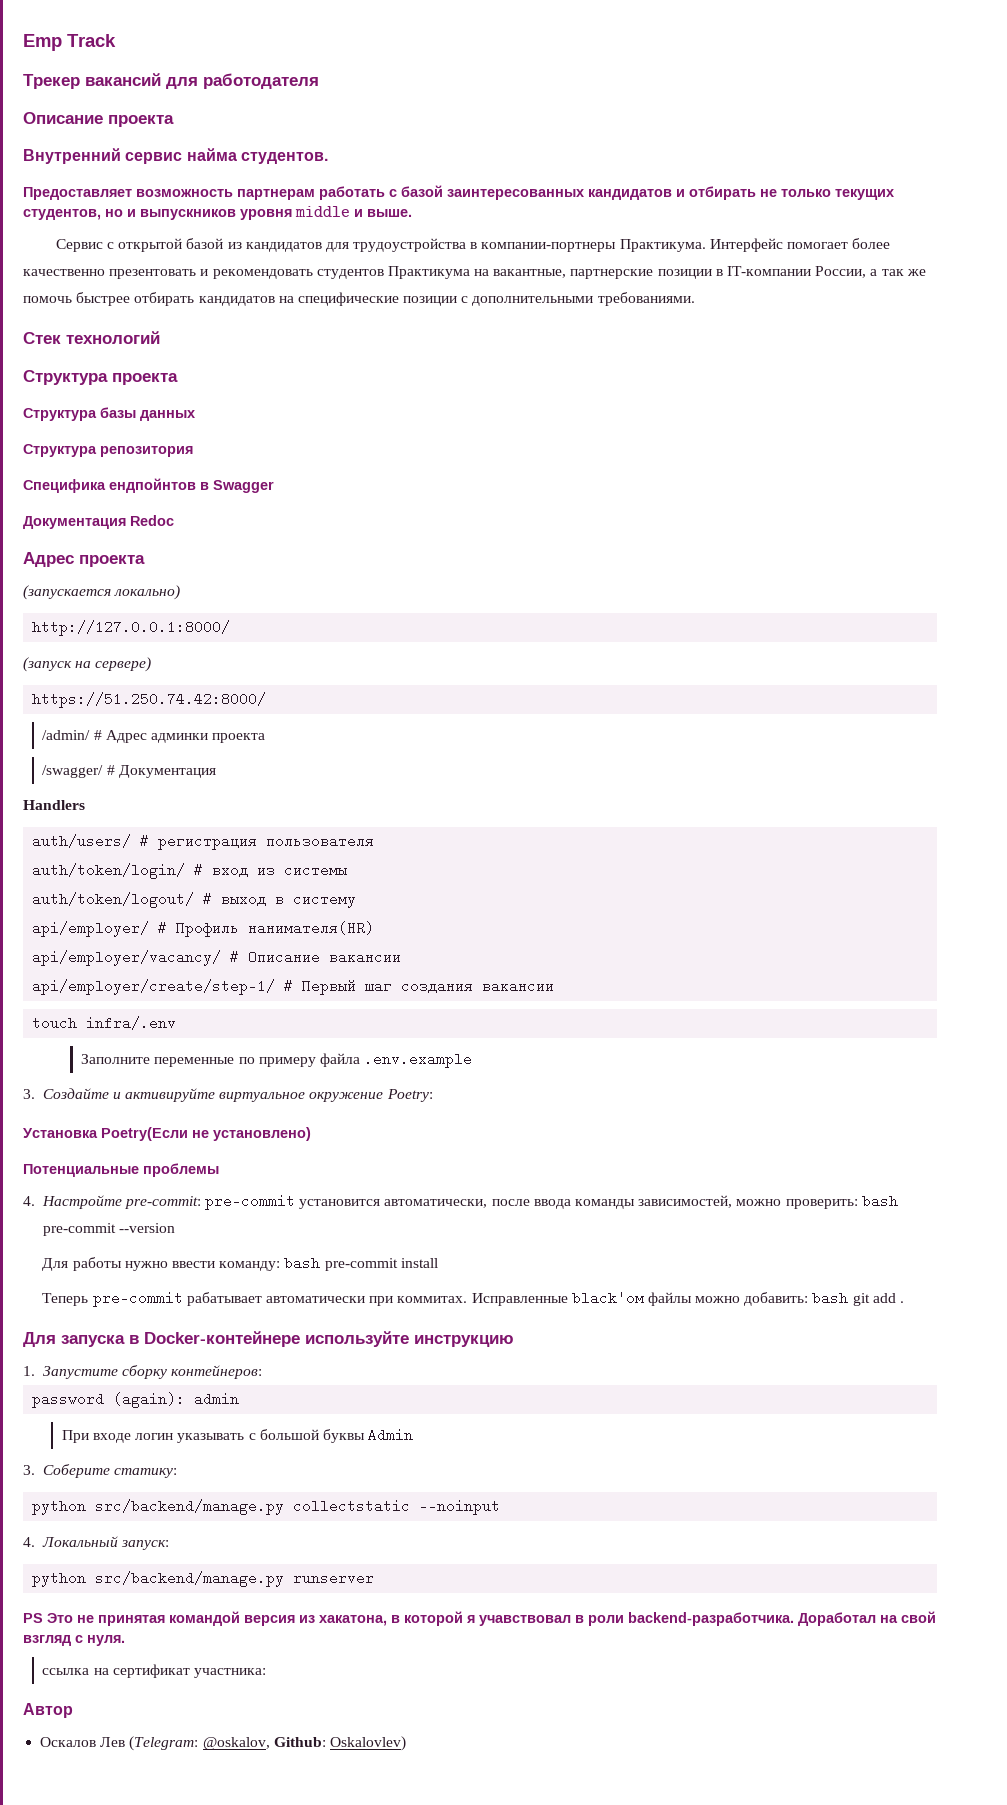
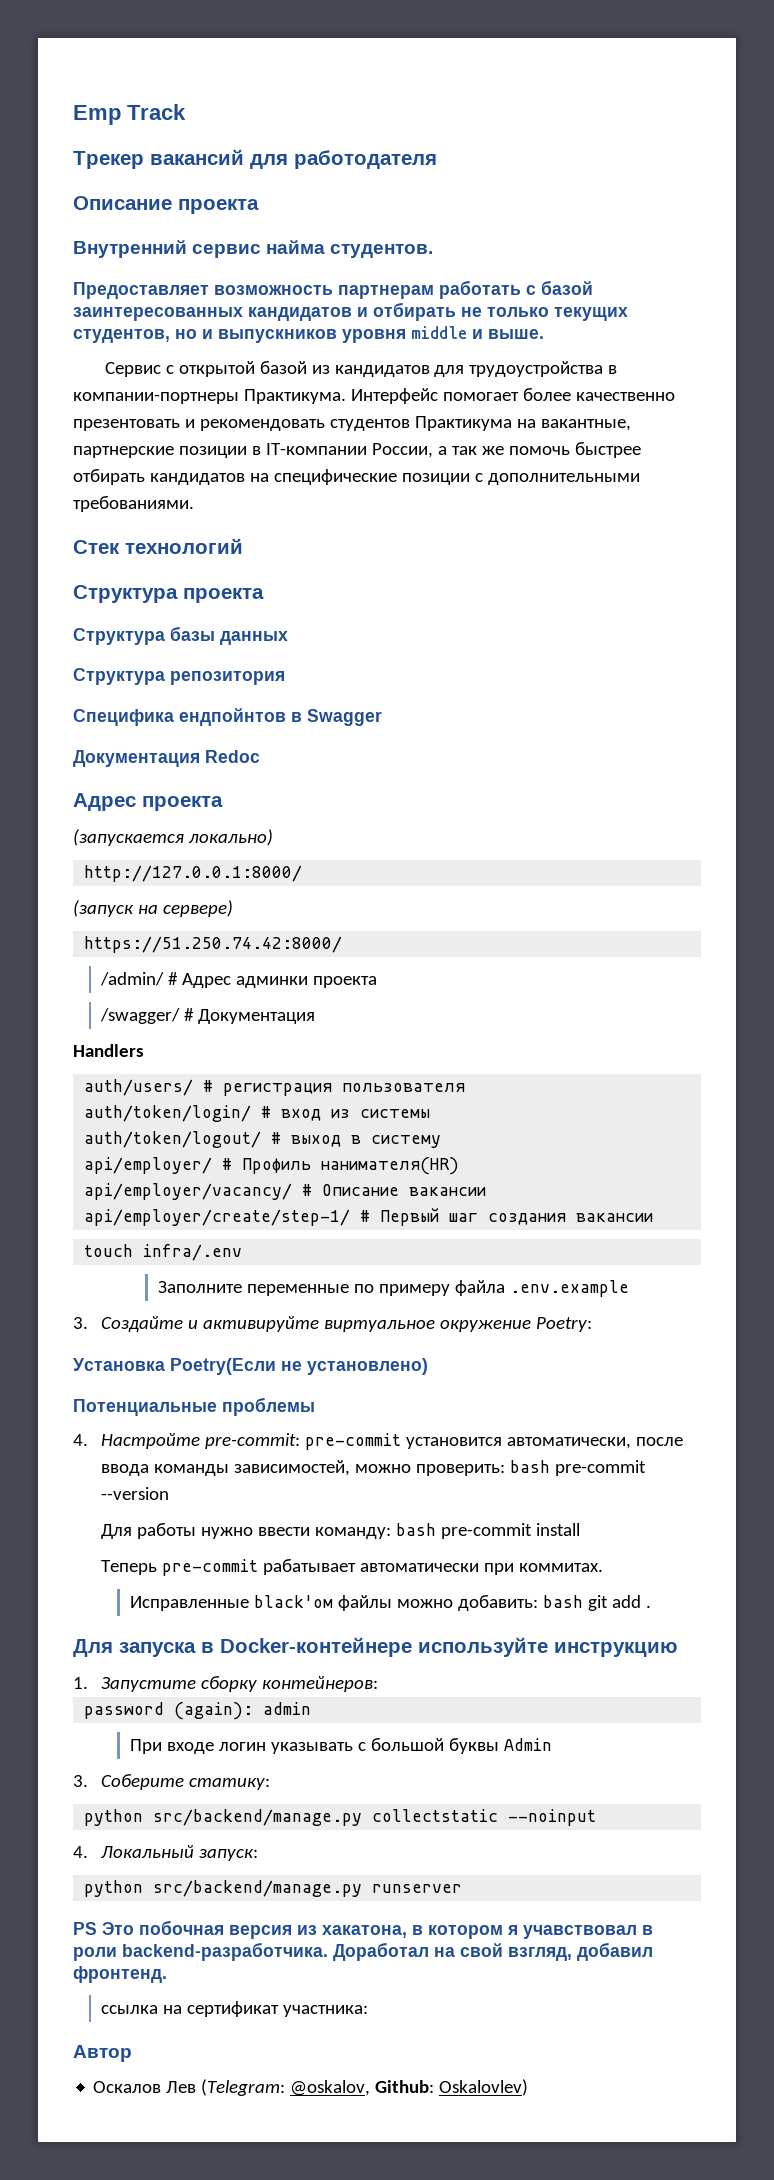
- Теперь pre-commit рабатывает автоматически при коммитах. Исправленные black'ом файлы можно добавить: bash git add .
+ Теперь pre-commit рабатывает автоматически при коммитах.
+ Исправленные black'ом файлы можно добавить: bash git add .
- PS Это не принятая командой версия из хакатона, в которой я учавствовал в роли backend-разработчика.
+ PS Это побочная версия из хакатона, в котором я учавствовал в роли backend-разработчика.
- Доработал на свой взгляд с нуля.
+ Доработал на свой взгляд, добавил фронтенд.

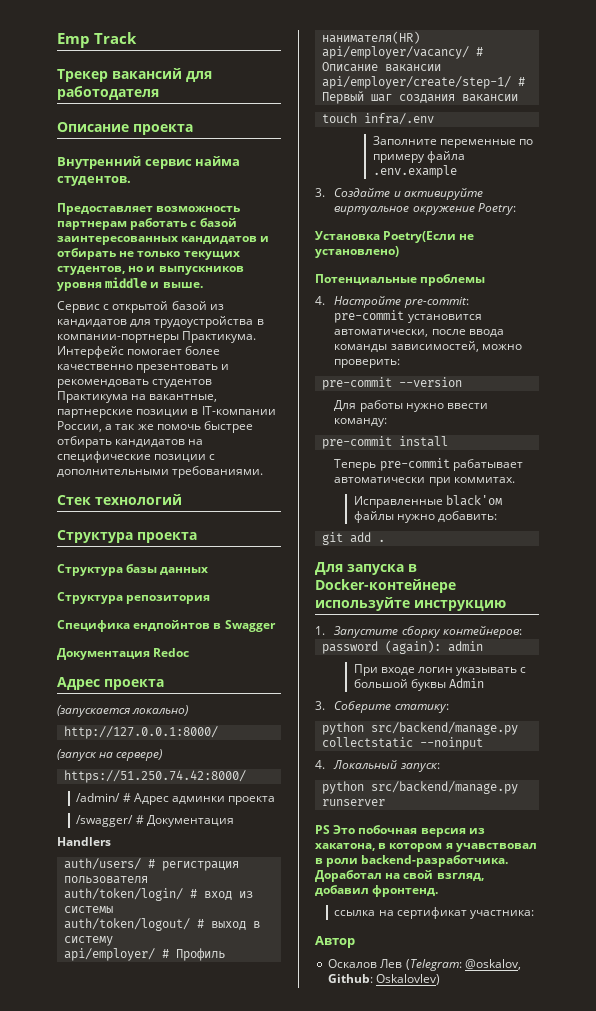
- 4. Настройте pre-commit: pre-commit установится автоматически, после ввода команды зависимостей, можно проверить: bash pre-commit --version
+ 4. Настройте pre-commit: pre-commit установится автоматически, после ввода команды зависимостей, можно проверить:
+ pre-commit --version
- Для работы нужно ввести команду: bash pre-commit install
+ Для работы нужно ввести команду:
+ pre-commit install
- Исправленные black'ом файлы можно добавить: bash git add .
+ Исправленные black'ом файлы нужно добавить:
+ git add .

